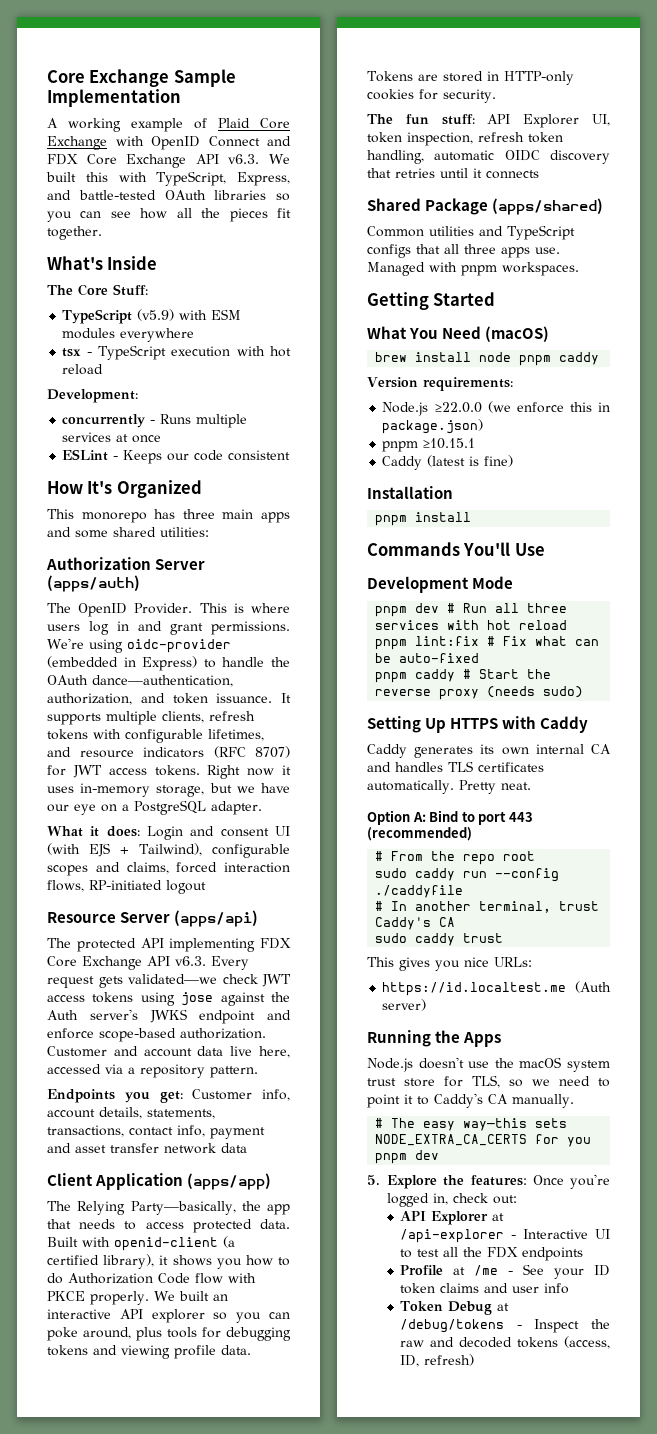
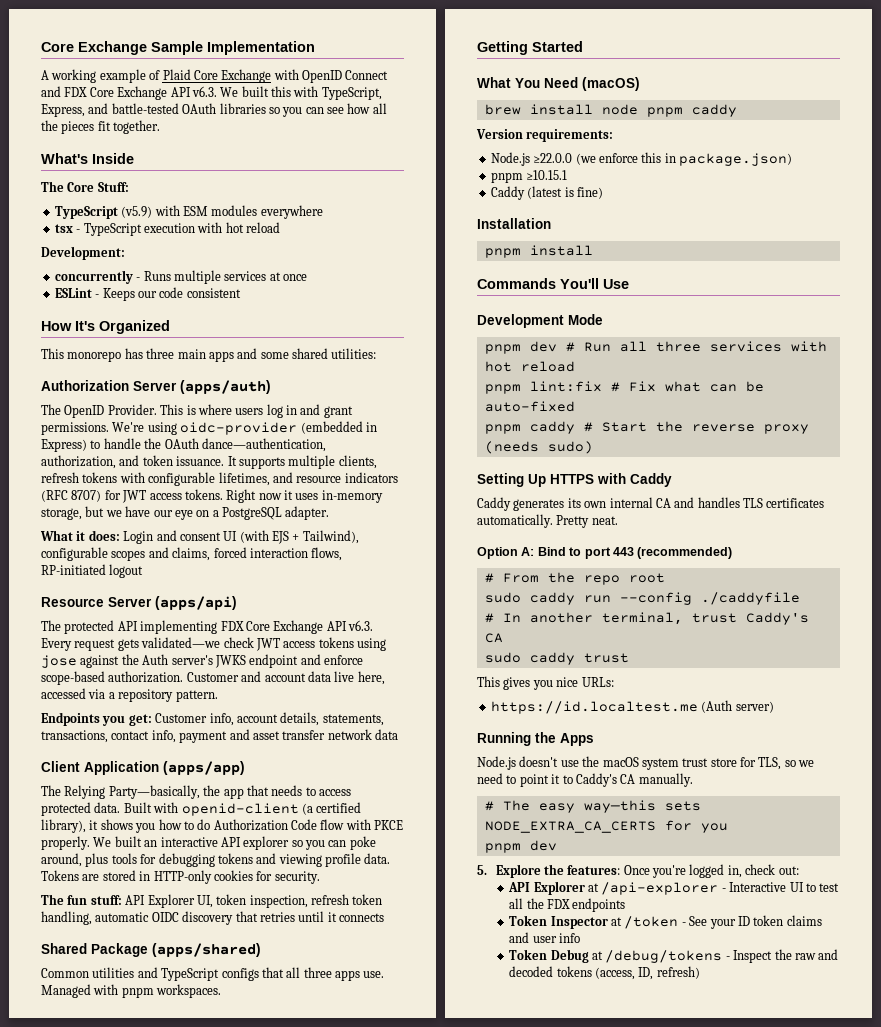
- Profile at /me - See your ID token claims and user info
+ Token Inspector at /token - See your ID token claims and user info

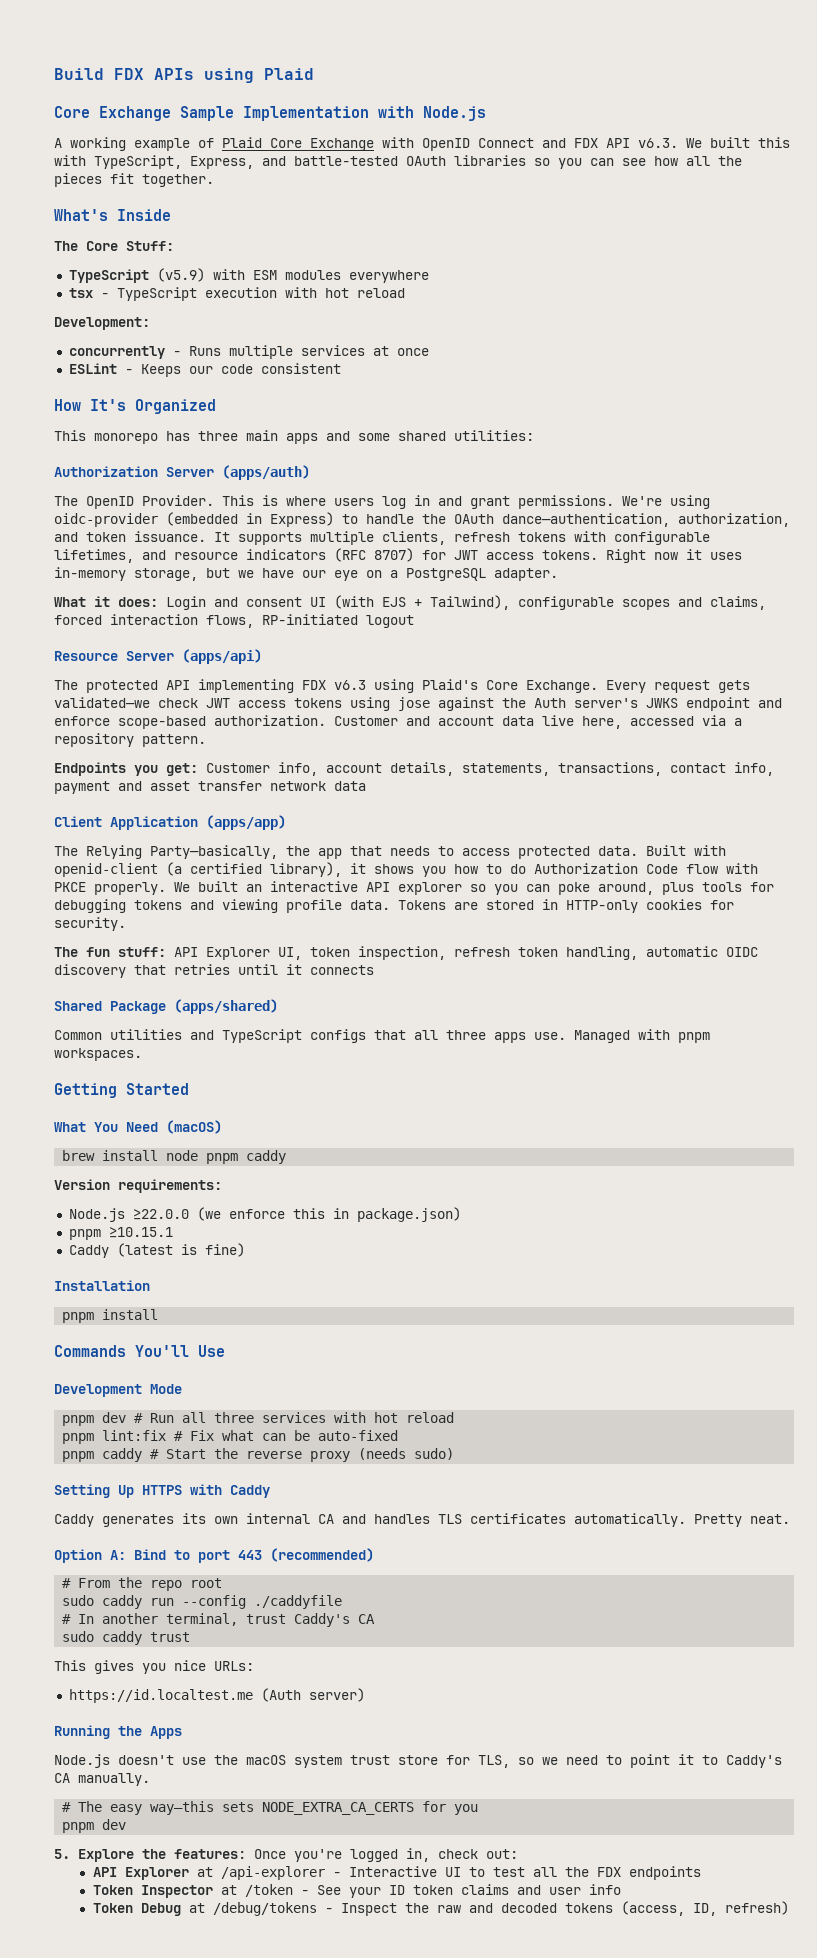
+ Build FDX APIs using Plaid
- Core Exchange Sample Implementation
+ Core Exchange Sample Implementation with Node.js
- A working example of Plaid Core Exchange with OpenID Connect and FDX Core Exchange API v6.3. We built this with TypeScript, Express, and battle-tested OAuth libraries so you can see how all the pieces fit together.
+ A working example of Plaid Core Exchange with OpenID Connect and FDX API v6.3. We built this with TypeScript, Express, and battle-tested OAuth libraries so you can see how all the pieces fit together.
- The protected API implementing FDX Core Exchange API v6.3. Every request gets validated—we check JWT access tokens using jose against the Auth server's JWKS endpoint and enforce scope-based authorization.
+ The protected API implementing FDX v6.3 using Plaid's Core Exchange. Every request gets validated—we check JWT access tokens using jose against the Auth server's JWKS endpoint and enforce scope-based authorization.

